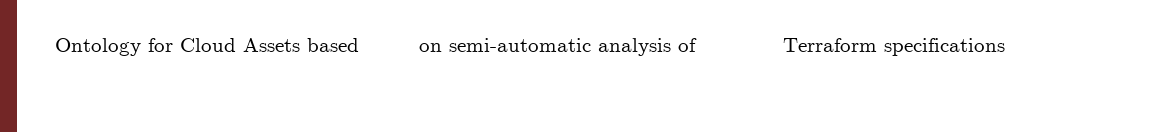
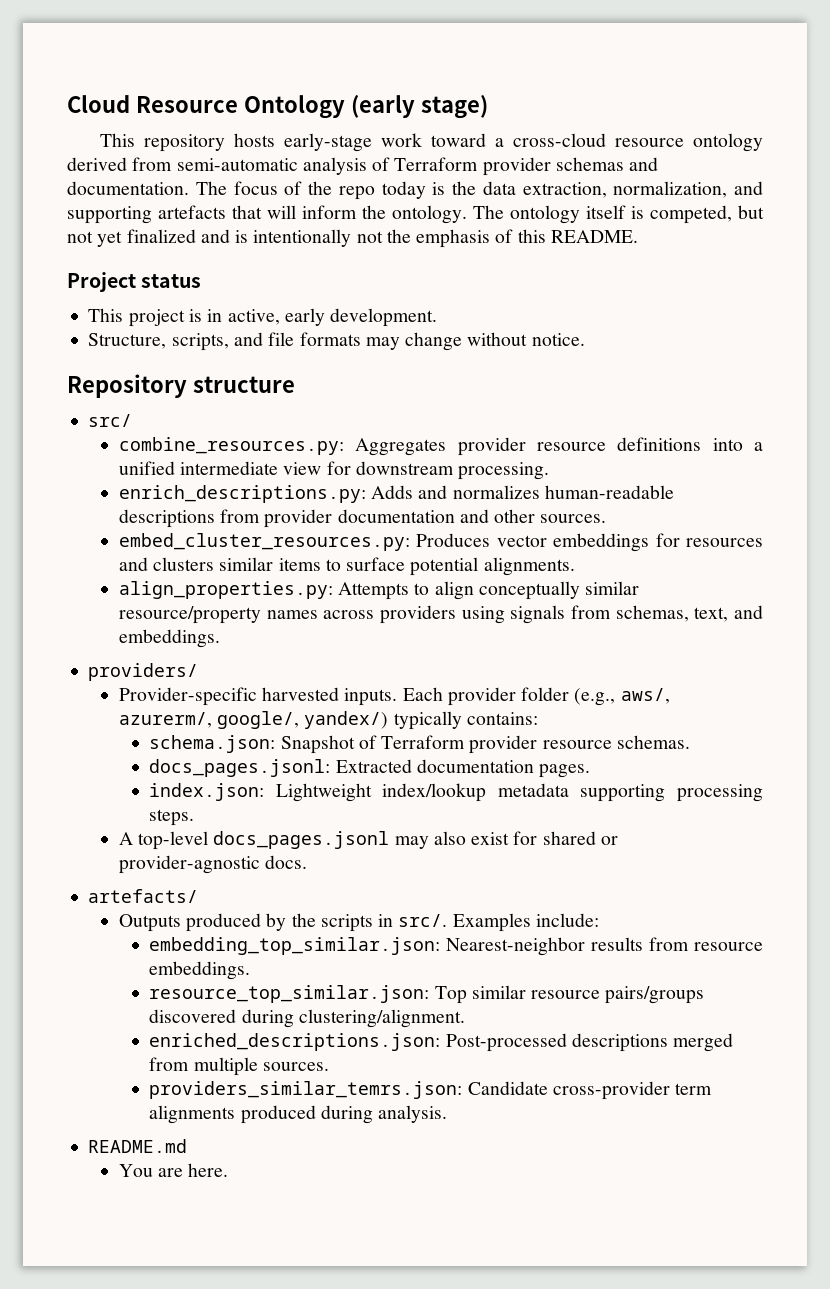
- Ontology for Cloud Assets based on semi-automatic analysis of Terraform specifications
+ Cloud Resource Ontology (early stage)
+ This repository hosts early-stage work toward a cross-cloud resource ontology derived from semi-automatic analysis of Terraform provider schemas and documentation. The focus of the repo today is the data extraction, normalization, and supporting artefacts that will inform the ontology. The ontology itself is competed, but not yet finalized and is intentionally not the emphasis of this README.
+ Project status
+ This project is in active, early development.
+ Structure, scripts, and file formats may change without notice.
+ Repository structure
+ src/
+ combine_resources.py: Aggregates provider resource definitions into a unified intermediate view for downstream processing.
+ enrich_descriptions.py: Adds and normalizes human-readable descriptions from provider documentation and other sources.
+ embed_cluster_resources.py: Produces vector embeddings for resources and clusters similar items to surface potential alignments.
+ align_properties.py: Attempts to align conceptually similar resource/property names across providers using signals from schemas, text, and embeddings.
+ providers/
+ Provider-specific harvested inputs. Each provider folder (e.g., aws/, azurerm/, google/, yandex/) typically contains:
+ schema.json: Snapshot of Terraform provider resource schemas.
+ docs_pages.jsonl: Extracted documentation pages.
+ index.json: Lightweight index/lookup metadata supporting processing steps.
+ A top-level docs_pages.jsonl may also exist for shared or provider-agnostic docs.
+ artefacts/
+ Outputs produced by the scripts in src/. Examples include:
+ embedding_top_similar.json: Nearest-neighbor results from resource embeddings.
+ resource_top_similar.json: Top similar resource pairs/groups discovered during clustering/alignment.
+ enriched_descriptions.json: Post-processed descriptions merged from multiple sources.
+ providers_similar_temrs.json: Candidate cross-provider term alignments produced during analysis.
+ README.md
+ You are here.

